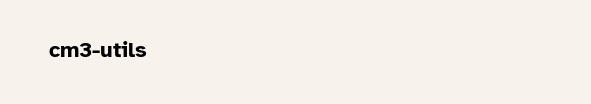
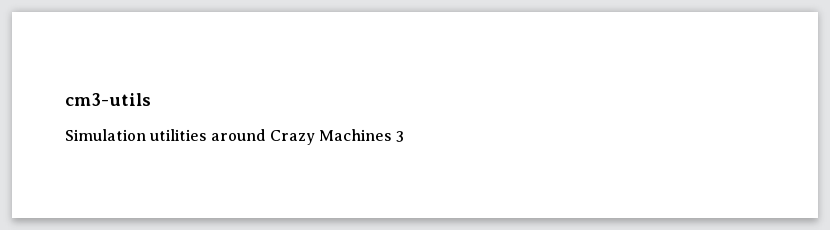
+ Simulation utilities around Crazy Machines 3

